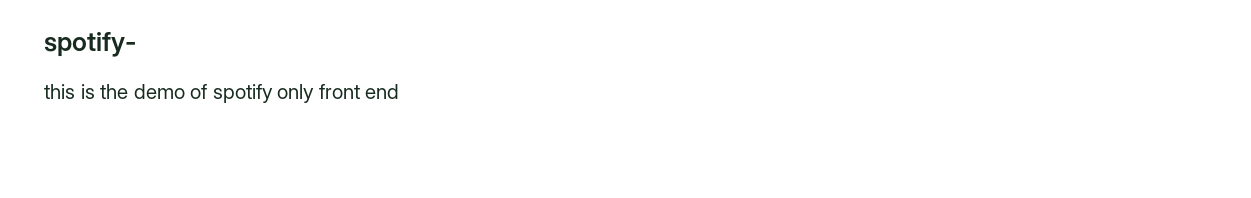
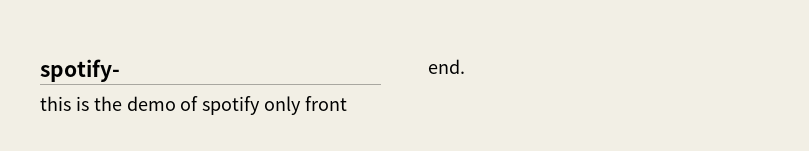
- this is the demo of spotify only front end
+ this is the demo of spotify only front end.

